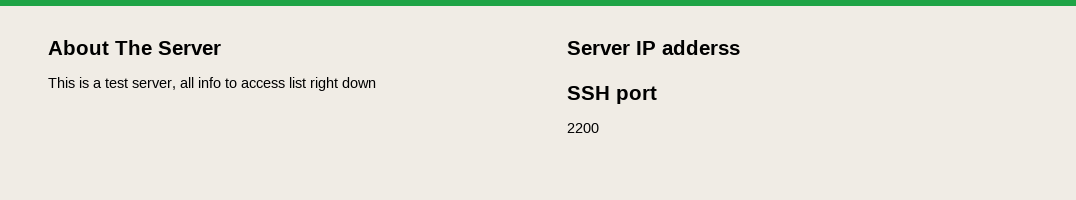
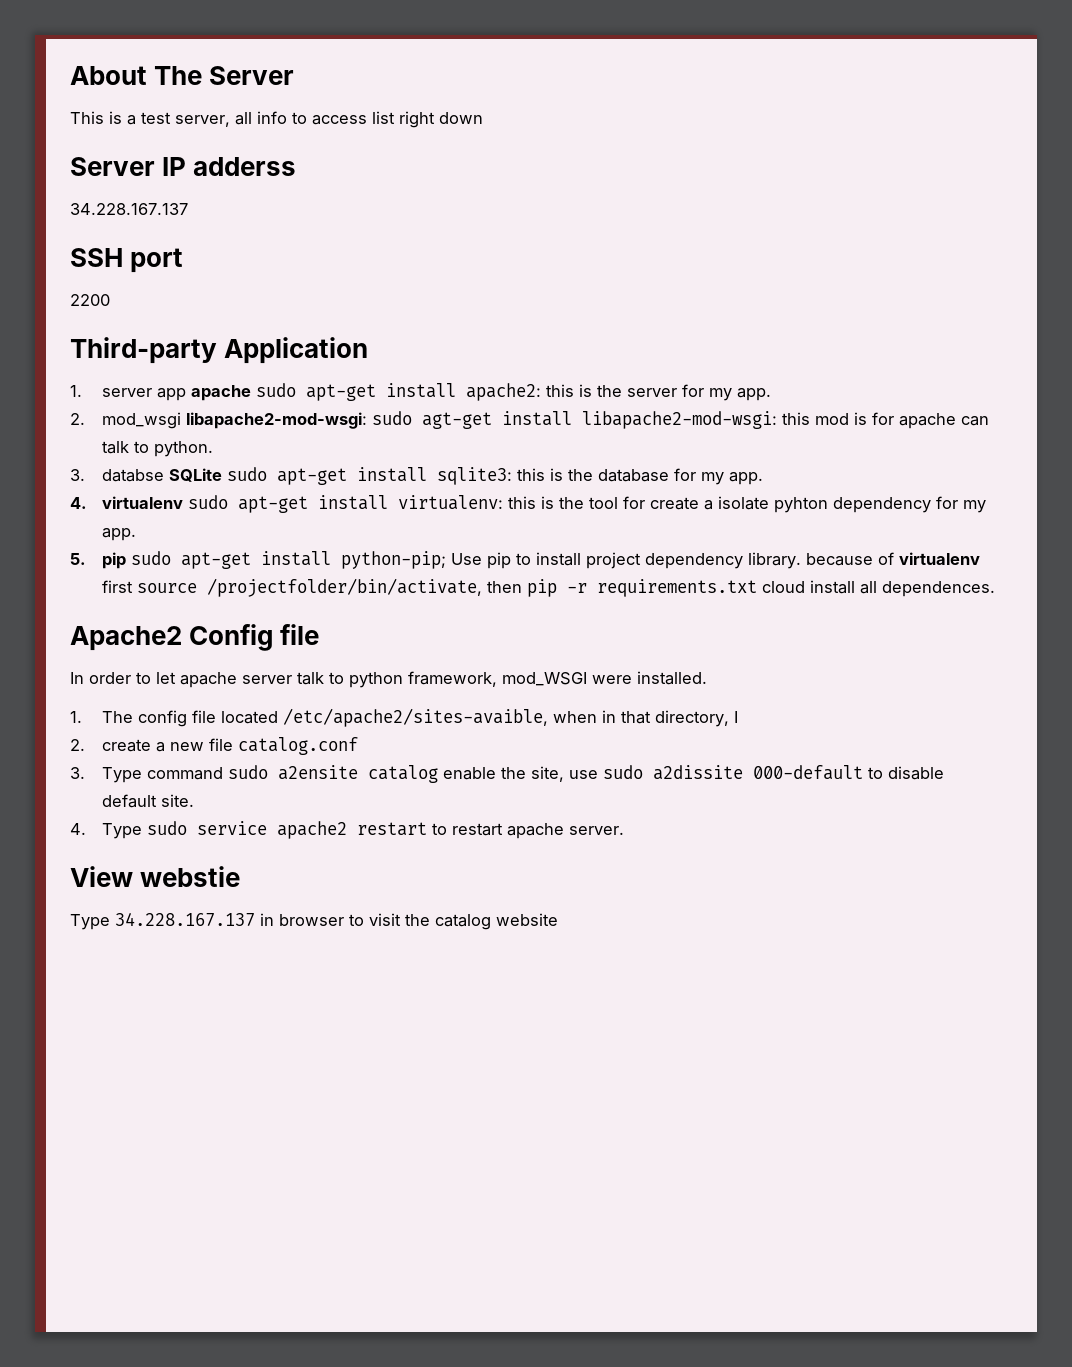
  Server IP adderss
+ 34.228.167.137
+ Third-party Application
+ 1. server app apache sudo apt-get install apache2: this is the server for my app.
+ 2. mod_wsgi libapache2-mod-wsgi: sudo agt-get install libapache2-mod-wsgi: this mod is for apache can talk to python.
+ 3. databse SQLite sudo apt-get install sqlite3: this is the database for my app.
+ 4. virtualenv sudo apt-get install virtualenv: this is the tool for create a isolate pyhton dependency for my app.
+ 5. pip sudo apt-get install python-pip; Use pip to install project dependency library. because of virtualenv first source /projectfolder/bin/activate, then pip -r requirements.txt cloud install all dependences.
+ Apache2 Config file
+ In order to let apache server talk to python framework, mod_WSGI were installed.
+ 1. The config file located /etc/apache2/sites-avaible, when in that directory, I
+ 2. create a new file catalog.conf
+ 3. Type command sudo a2ensite catalog enable the site, use sudo a2dissite 000-default to disable default site.
+ 4. Type sudo service apache2 restart to restart apache server.
+ View webstie
+ Type 34.228.167.137 in browser to visit the catalog website

